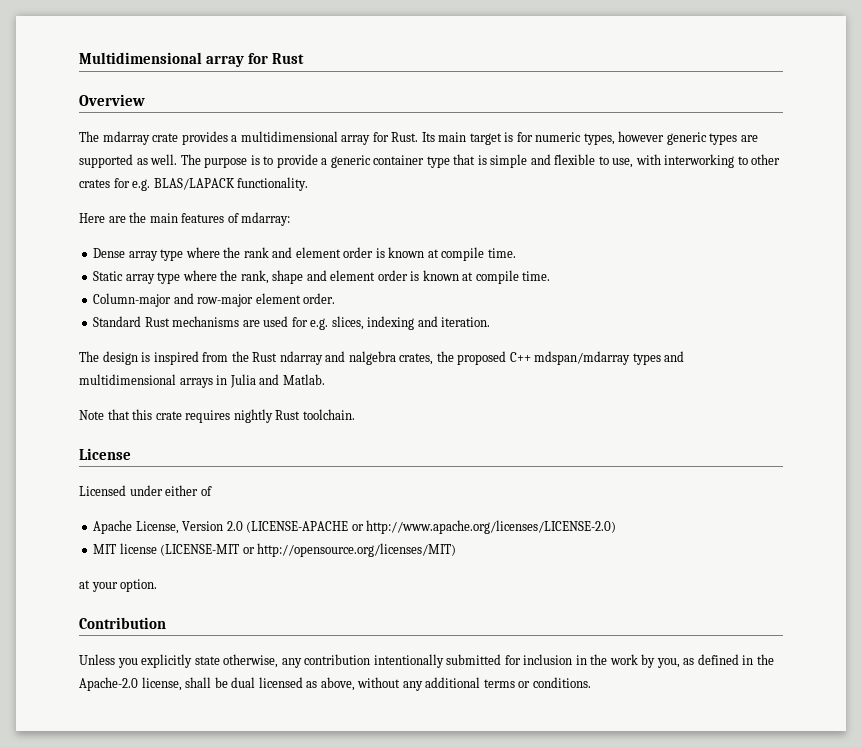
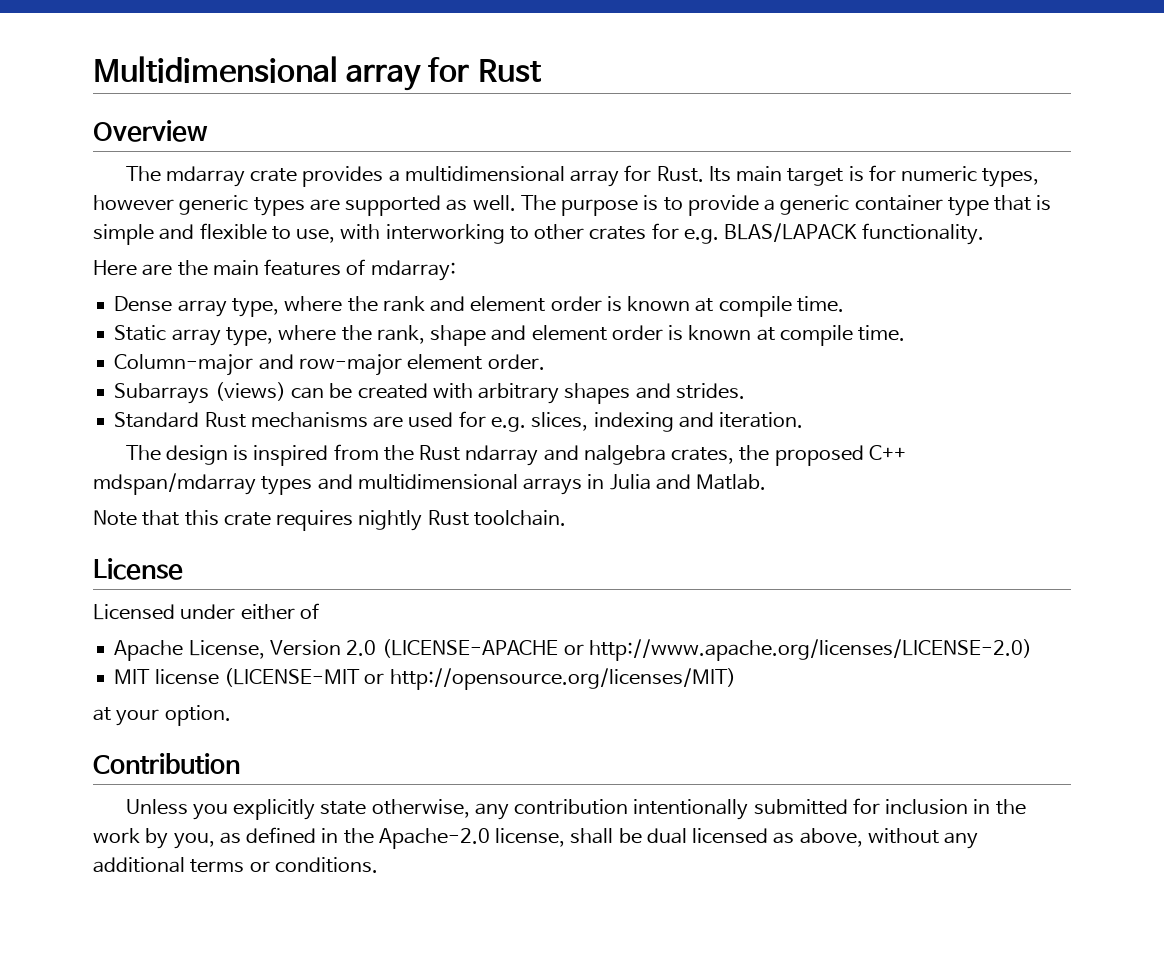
- Dense array type where the rank and element order is known at compile time.
+ Dense array type, where the rank and element order is known at compile time.
- Static array type where the rank, shape and element order is known at compile time.
+ Static array type, where the rank, shape and element order is known at compile time.
+ Subarrays (views) can be created with arbitrary shapes and strides.

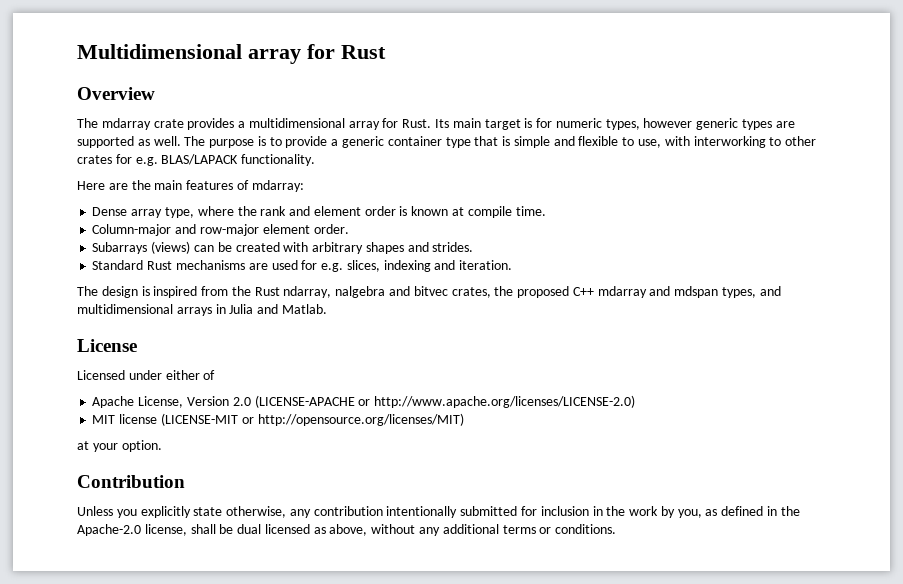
- Static array type, where the rank, shape and element order is known at compile time.
- The design is inspired from the Rust ndarray and nalgebra crates, the proposed C++ mdspan/mdarray types and multidimensional arrays in Julia and Matlab.
+ The design is inspired from the Rust ndarray, nalgebra and bitvec crates, the proposed C++ mdarray and mdspan types, and multidimensional arrays in Julia and Matlab.
- Note that this crate requires nightly Rust toolchain.

